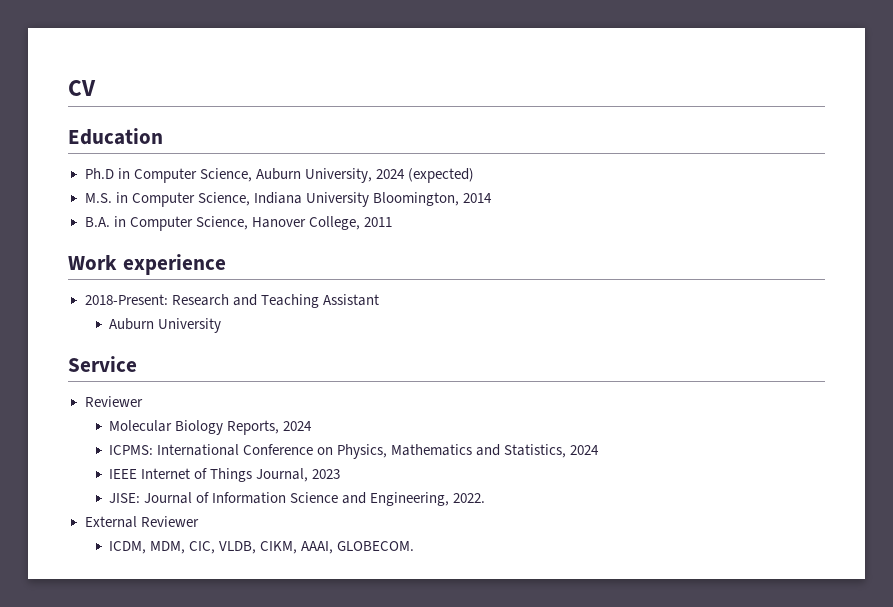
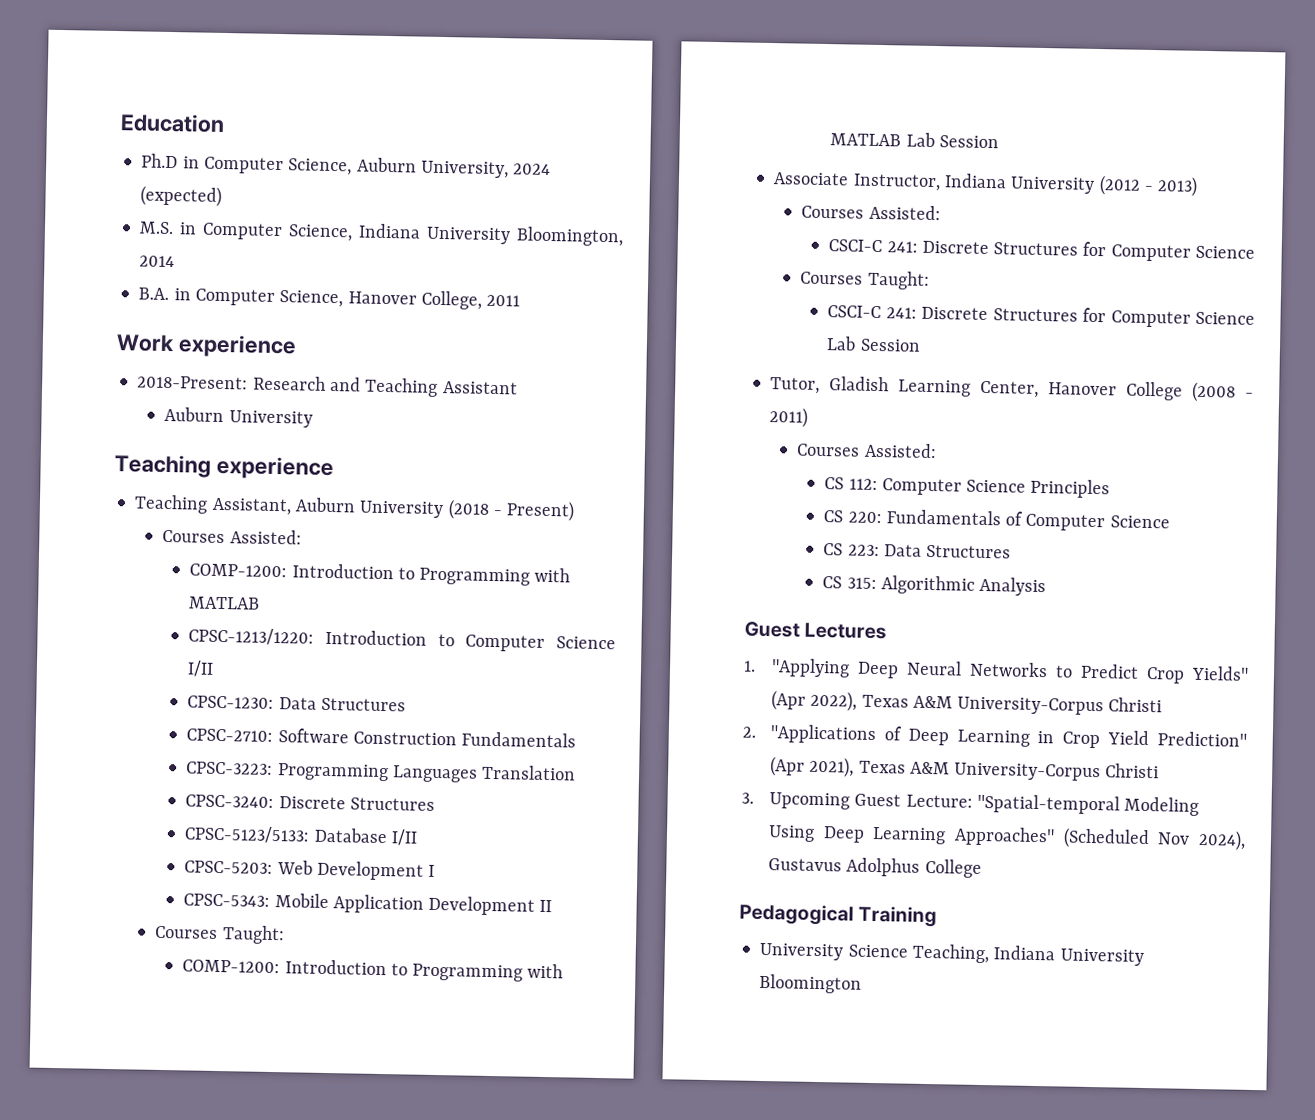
- CV
- Service
- Reviewer
- Molecular Biology Reports, 2024
- ICPMS: International Conference on Physics, Mathematics and Statistics, 2024
- IEEE Internet of Things Journal, 2023
- JISE: Journal of Information Science and Engineering, 2022.
- External Reviewer
- ICDM, MDM, CIC, VLDB, CIKM, AAAI, GLOBECOM.
+ Teaching experience
+ Teaching Assistant, Auburn University (2018 - Present)
+ Courses Assisted:
+ COMP-1200: Introduction to Programming with MATLAB
+ CPSC-1213/1220: Introduction to Computer Science I/II
+ CPSC-1230: Data Structures
+ CPSC-2710: Software Construction Fundamentals
+ CPSC-3223: Programming Languages Translation
+ CPSC-3240: Discrete Structures
+ CPSC-5123/5133: Database I/II
+ CPSC-5203: Web Development I
+ CPSC-5343: Mobile Application Development II
+ Courses Taught:
+ COMP-1200: Introduction to Programming with MATLAB Lab Session
+ Associate Instructor, Indiana University (2012 - 2013)
+ Courses Assisted:
+ CSCI-C 241: Discrete Structures for Computer Science
+ Courses Taught:
+ CSCI-C 241: Discrete Structures for Computer Science Lab Session
+ Tutor, Gladish Learning Center, Hanover College (2008 - 2011)
+ Courses Assisted:
+ CS 112: Computer Science Principles
+ CS 220: Fundamentals of Computer Science
+ CS 223: Data Structures
+ CS 315: Algorithmic Analysis
+ Guest Lectures
+ 1. "Applying Deep Neural Networks to Predict Crop Yields" (Apr 2022), Texas A&M University-Corpus Christi
+ 2. "Applications of Deep Learning in Crop Yield Prediction" (Apr 2021), Texas A&M University-Corpus Christi
+ 3. Upcoming Guest Lecture: "Spatial-temporal Modeling Using Deep Learning Approaches" (Scheduled Nov 2024), Gustavus Adolphus College
+ Pedagogical Training
+ University Science Teaching, Indiana University Bloomington

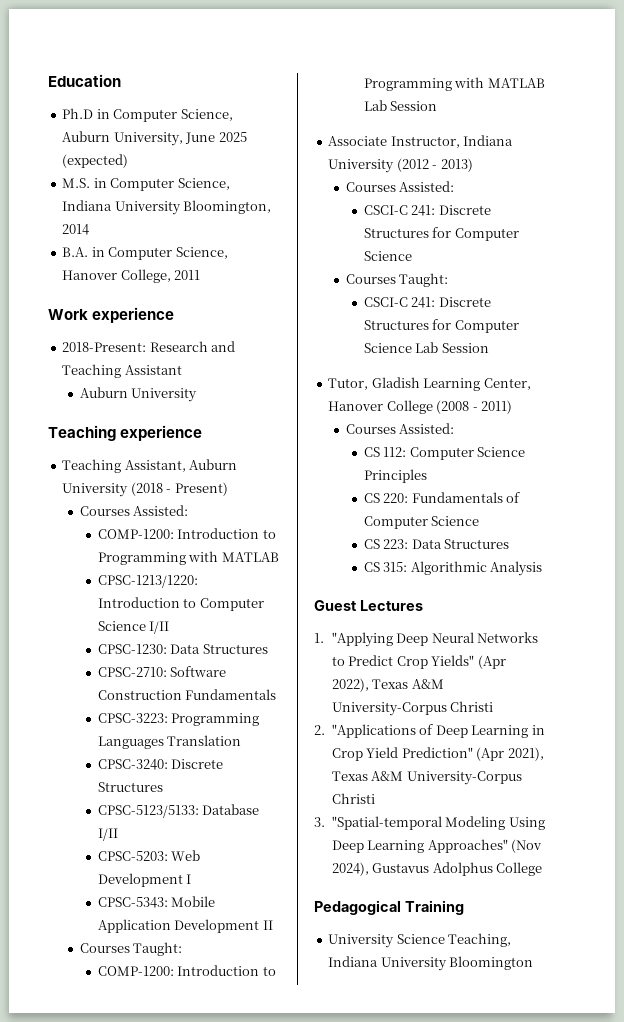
- Ph.D in Computer Science, Auburn University, 2024 (expected)
+ Ph.D in Computer Science, Auburn University, June 2025 (expected)
- 3. Upcoming Guest Lecture: "Spatial-temporal Modeling Using Deep Learning Approaches" (Scheduled Nov 2024), Gustavus Adolphus College
+ 3. "Spatial-temporal Modeling Using Deep Learning Approaches" (Nov 2024), Gustavus Adolphus College

